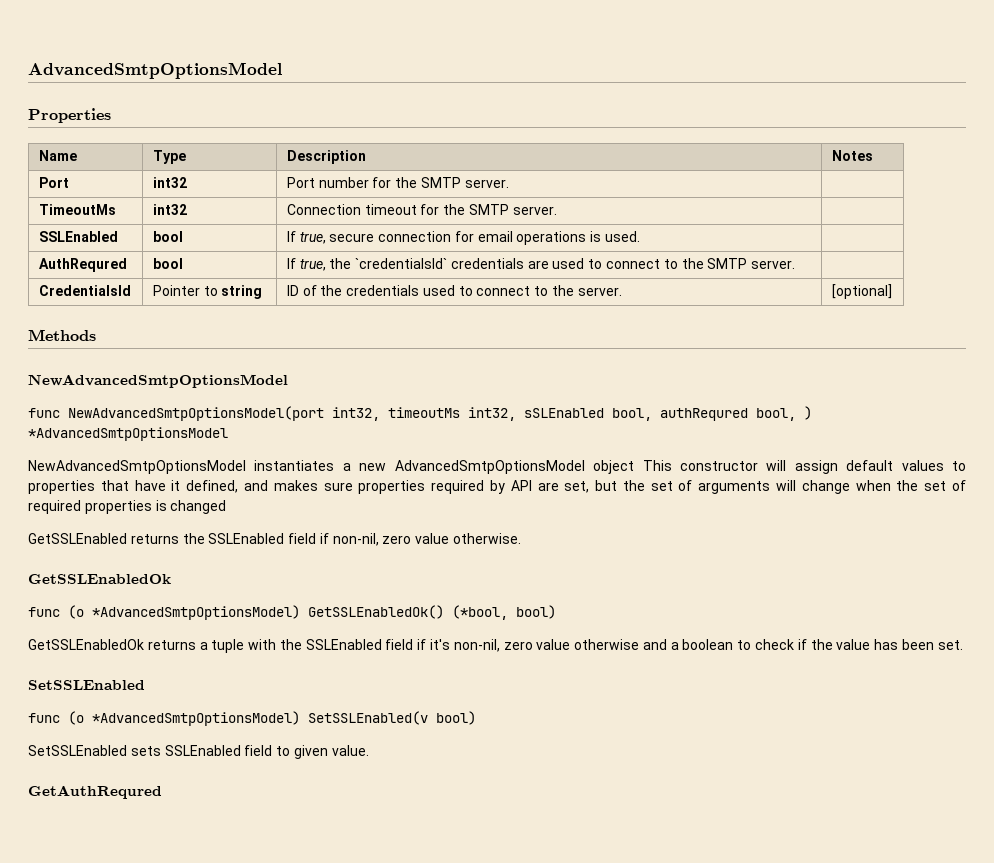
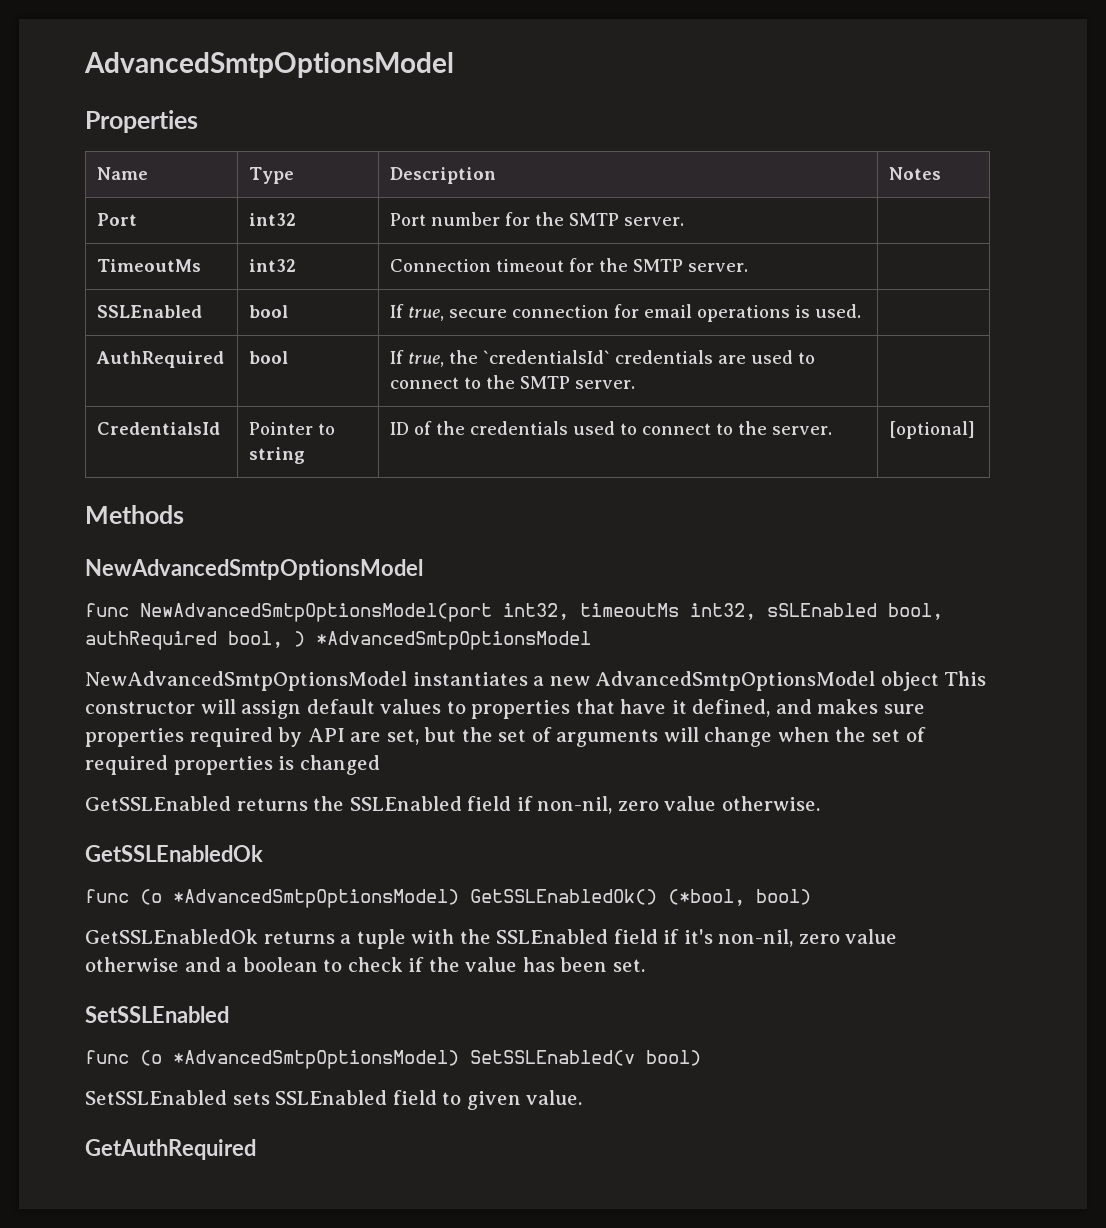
- AuthRequred | bool | If true, the `credentialsId` credentials are used to connect to the SMTP server. |
+ AuthRequired | bool | If true, the `credentialsId` credentials are used to connect to the SMTP server. |
- func NewAdvancedSmtpOptionsModel(port int32, timeoutMs int32, sSLEnabled bool, authRequred bool, ) *AdvancedSmtpOptionsModel
+ func NewAdvancedSmtpOptionsModel(port int32, timeoutMs int32, sSLEnabled bool, authRequired bool, ) *AdvancedSmtpOptionsModel
- GetAuthRequred
+ GetAuthRequired

